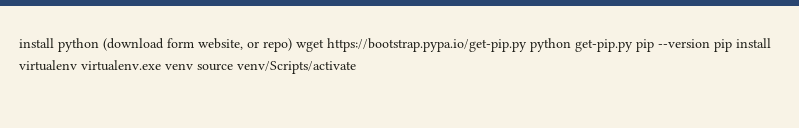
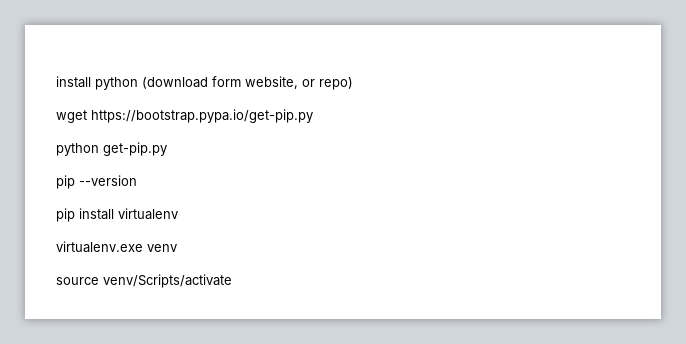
- install python (download form website, or repo) wget https://bootstrap.pypa.io/get-pip.py python get-pip.py pip --version pip install virtualenv virtualenv.exe venv source venv/Scripts/activate
+ install python (download form website, or repo)
+ wget https://bootstrap.pypa.io/get-pip.py
+ python get-pip.py
+ pip --version
+ pip install virtualenv
+ virtualenv.exe venv
+ source venv/Scripts/activate

